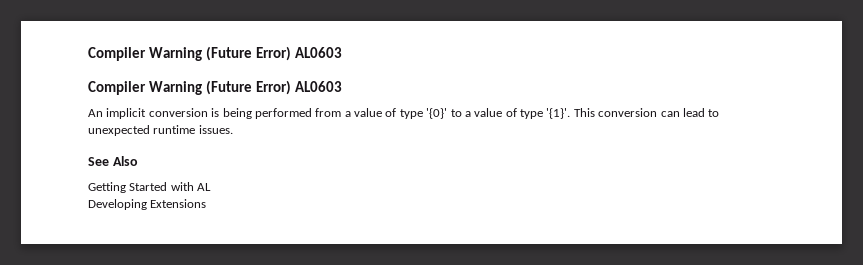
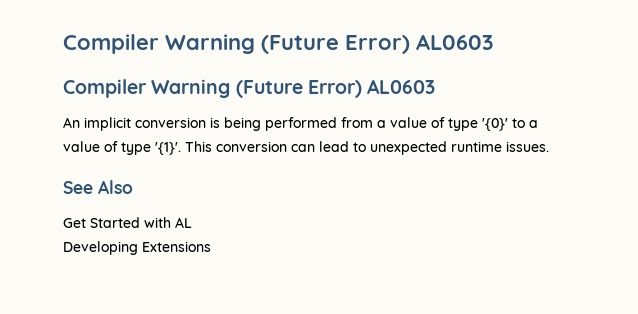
- Getting Started with AL
+ Get Started with AL

